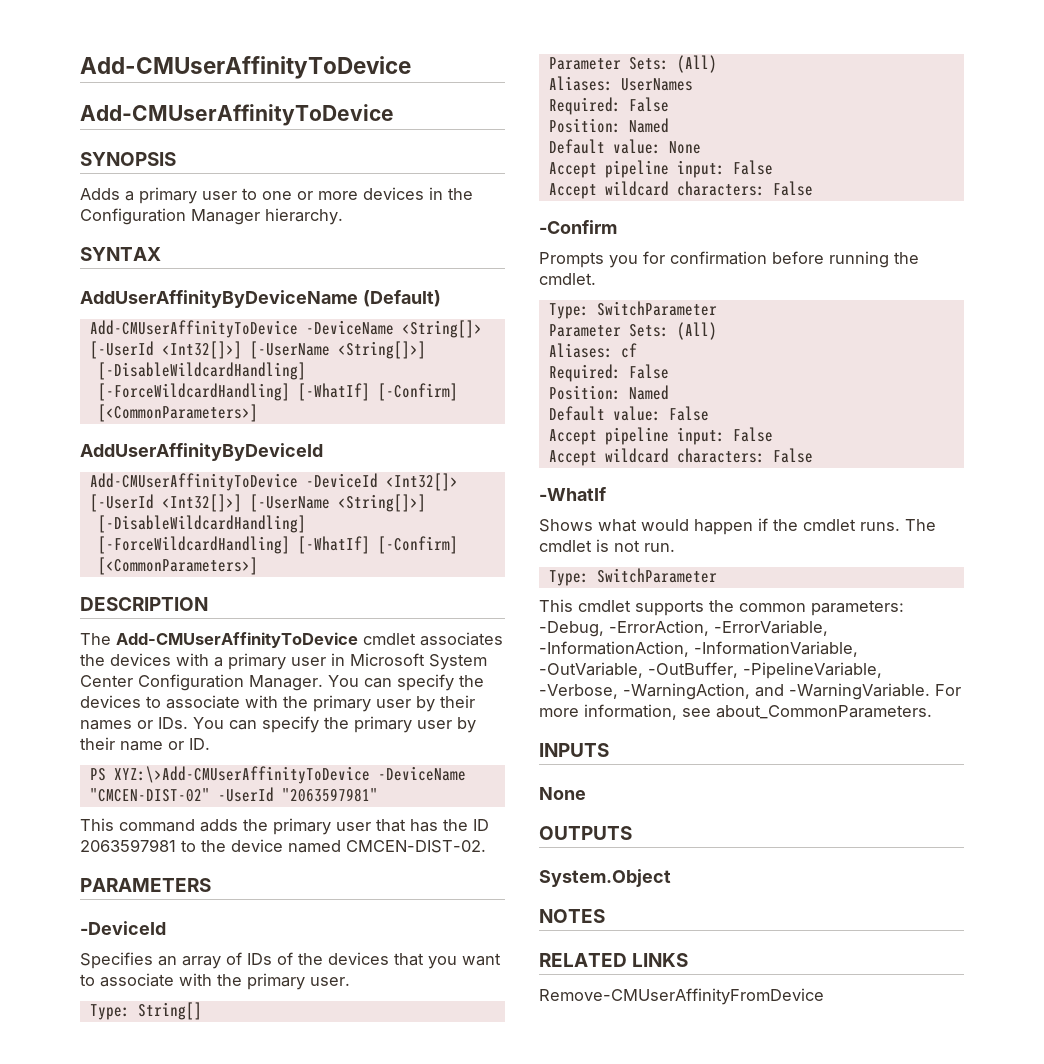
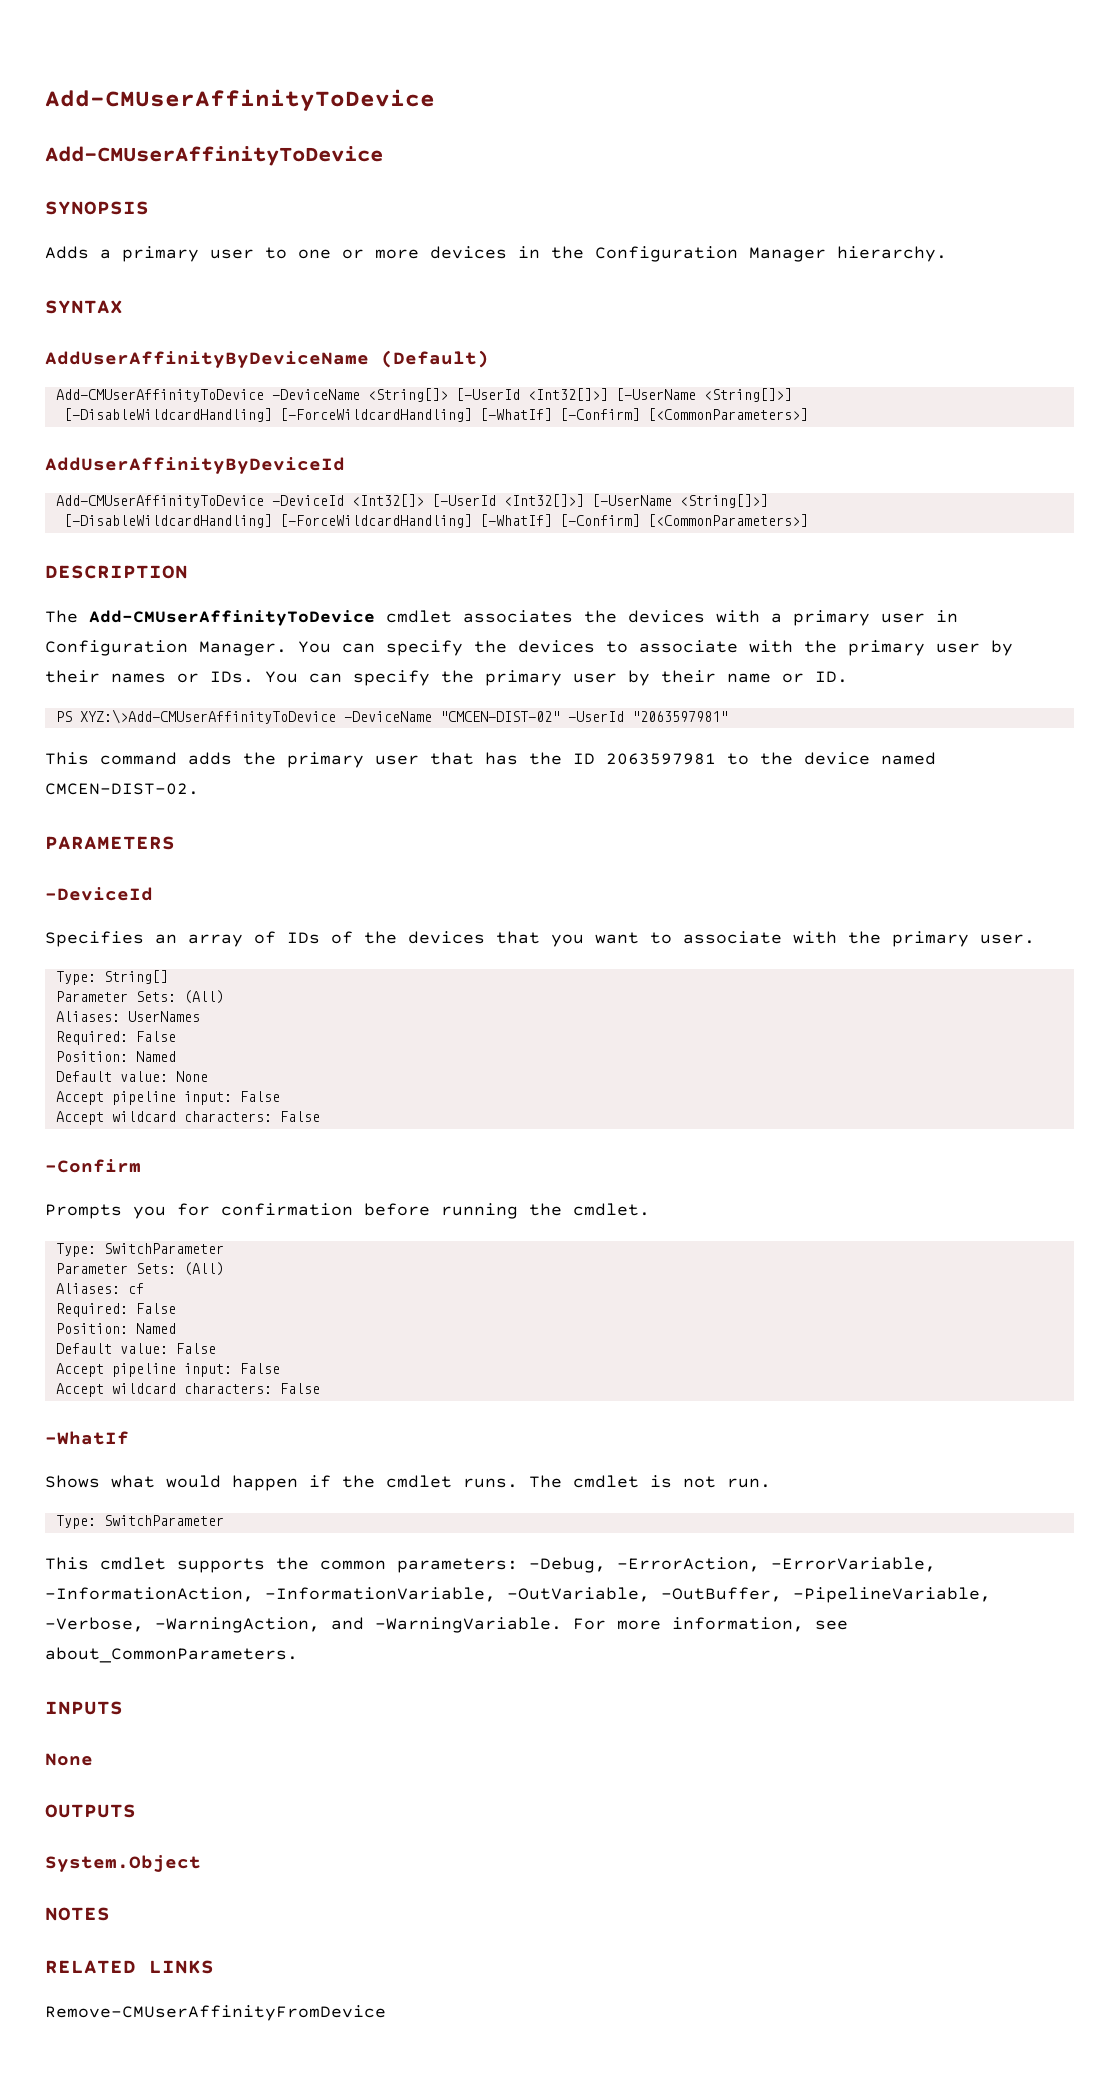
- The Add-CMUserAffinityToDevice cmdlet associates the devices with a primary user in Microsoft System Center Configuration Manager.
+ The Add-CMUserAffinityToDevice cmdlet associates the devices with a primary user in Configuration Manager.

